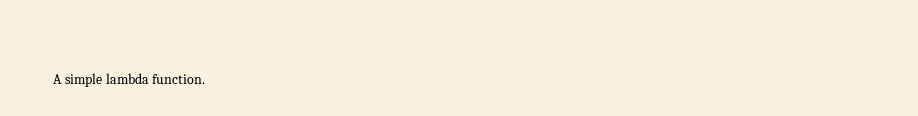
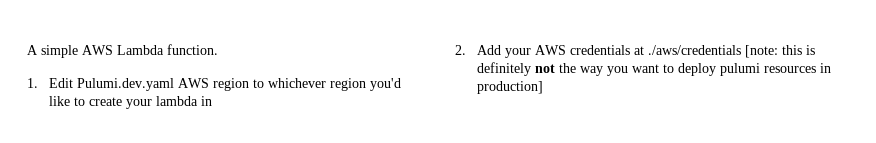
- A simple lambda function.
+ A simple AWS Lambda function.
+ 1. Edit Pulumi.dev.yaml AWS region to whichever region you'd like to create your lambda in
+ 2. Add your AWS credentials at ./aws/credentials [note: this is definitely not the way you want to deploy pulumi resources in production]

